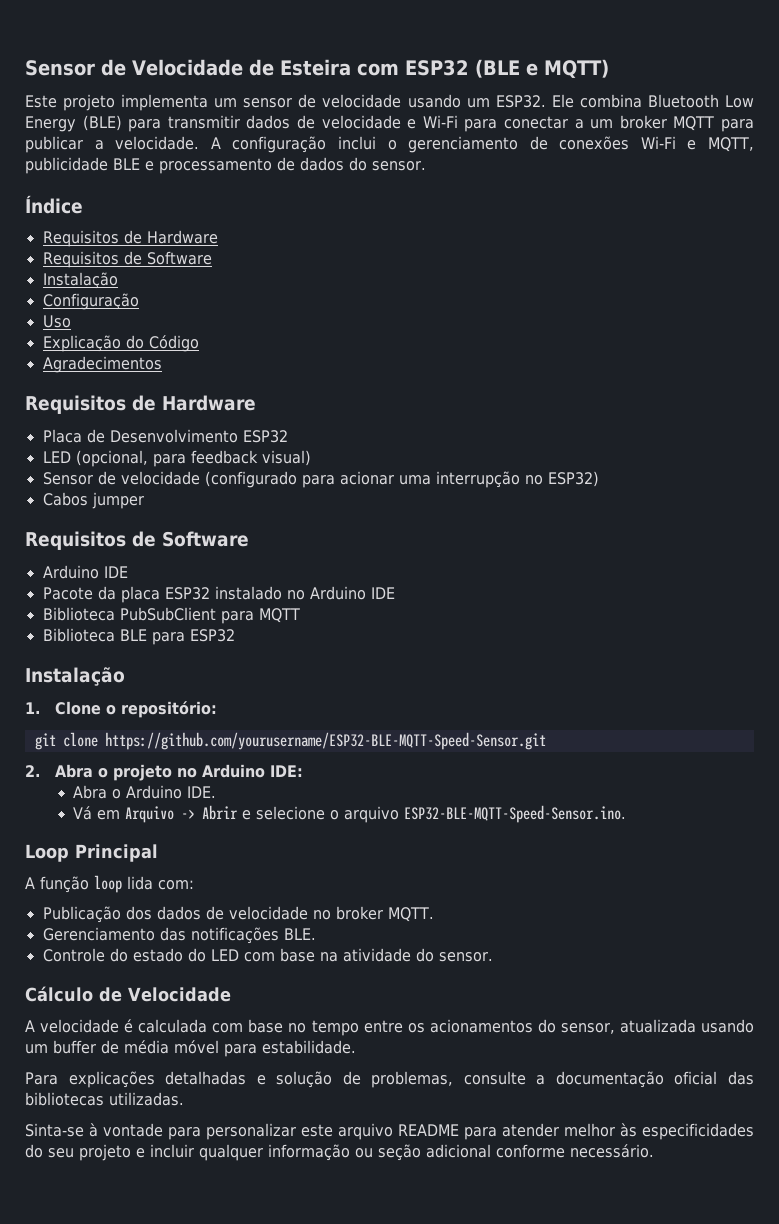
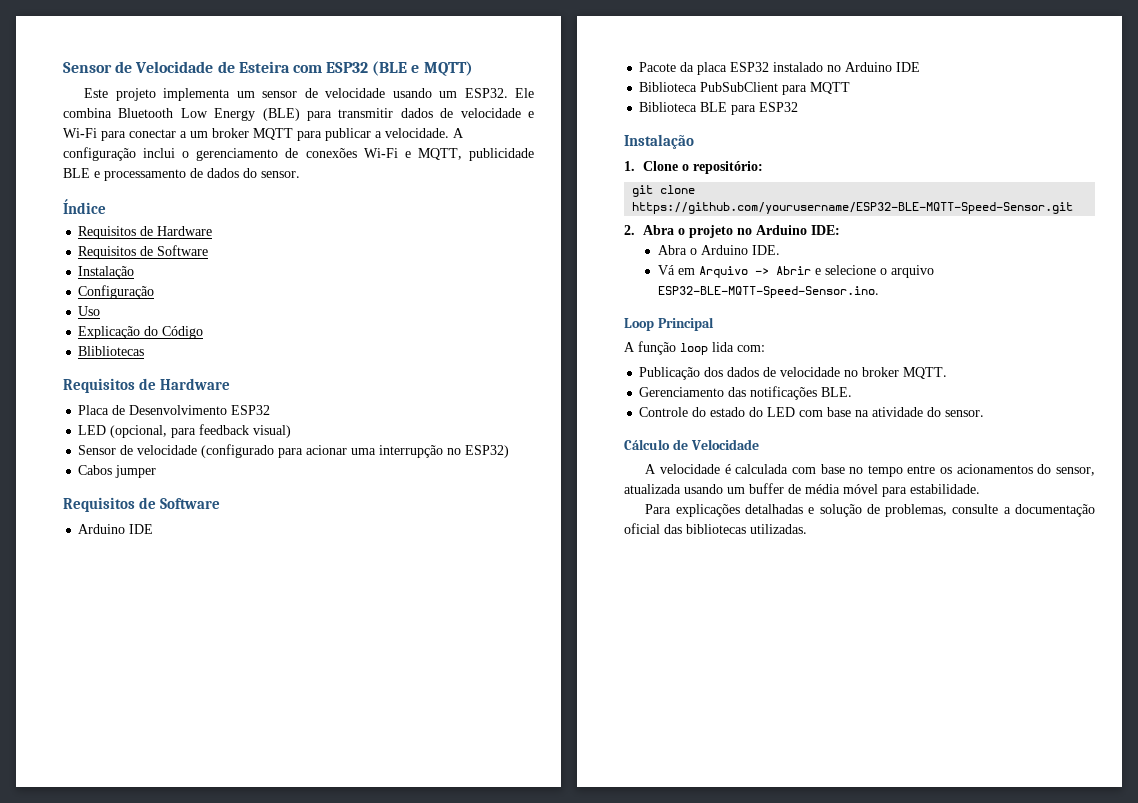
- Agradecimentos
+ Blibliotecas
- Sinta-se à vontade para personalizar este arquivo README para atender melhor às especificidades do seu projeto e incluir qualquer informação ou seção adicional conforme necessário.

